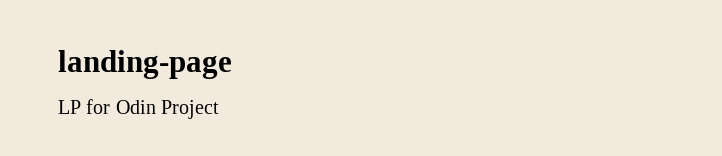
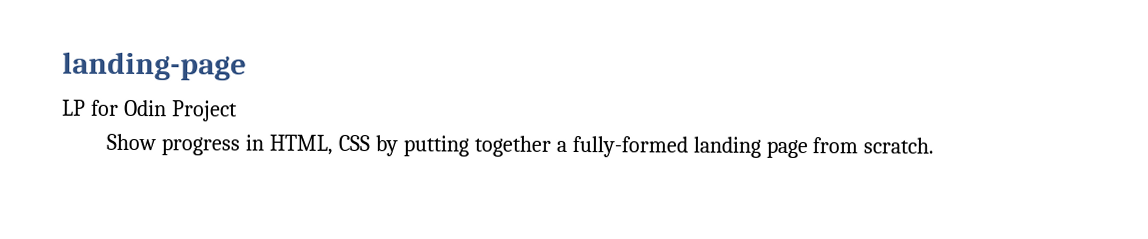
+ Show progress in HTML, CSS by putting together a fully-formed landing page from scratch.

